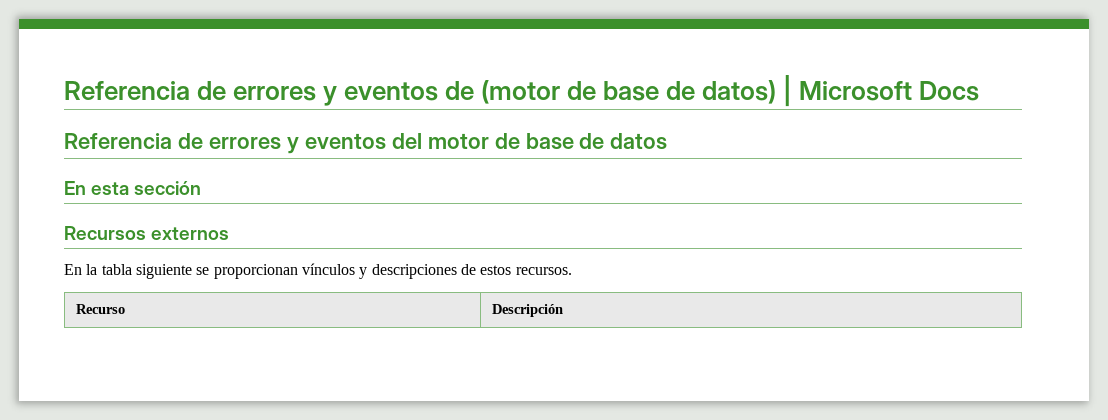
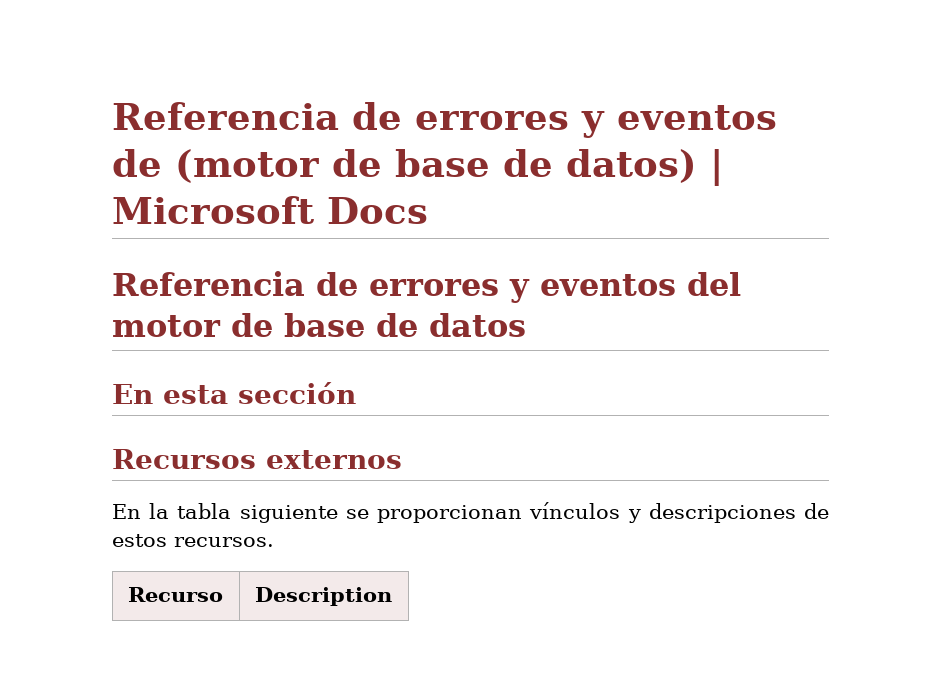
- Recurso | Descripción
+ Recurso | Description

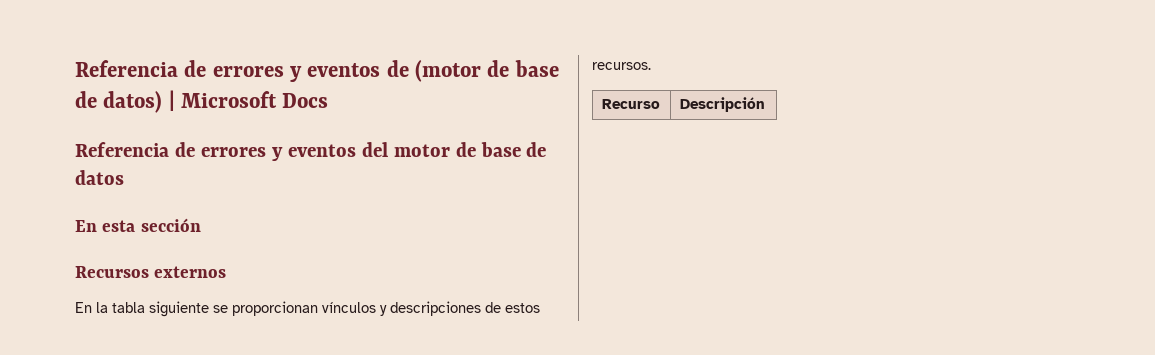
- Recurso | Description
+ Recurso | Descripción

